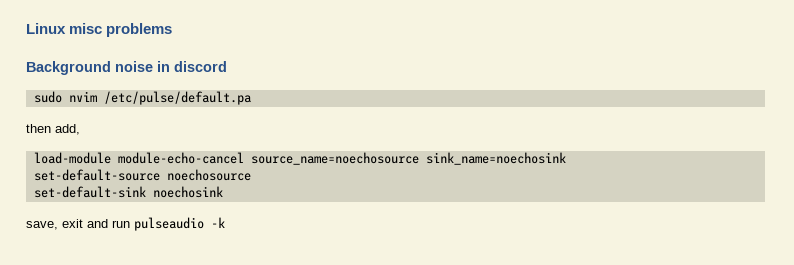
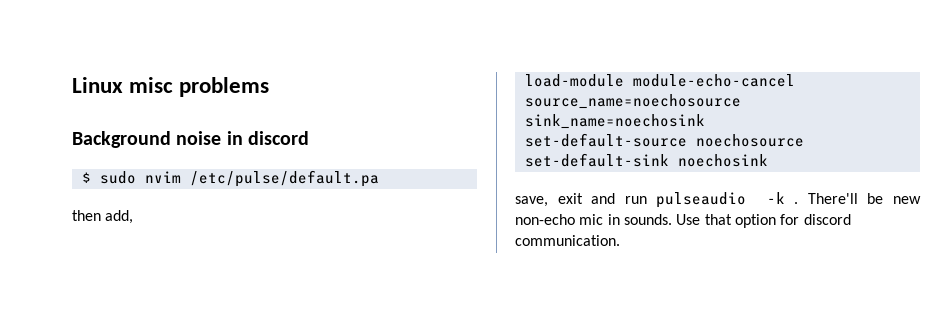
- sudo nvim /etc/pulse/default.pa
+ $ sudo nvim /etc/pulse/default.pa
- save, exit and run pulseaudio -k
+ save, exit and run pulseaudio -k . There'll be new non-echo mic in sounds. Use that option for discord communication.

